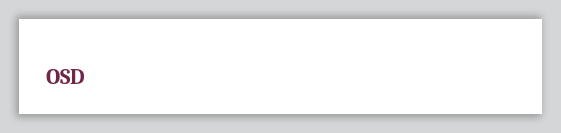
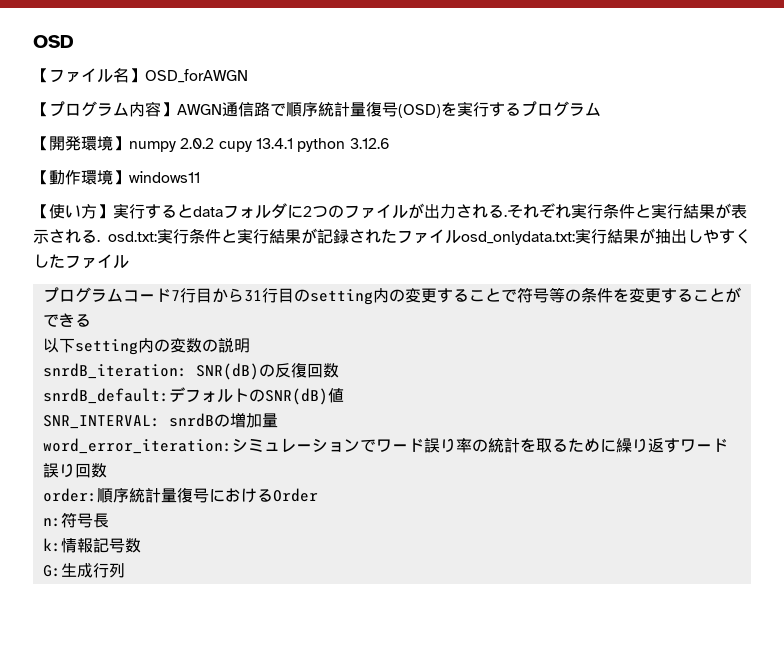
+ 【ファイル名】OSD_forAWGN
+ 【プログラム内容】AWGN通信路で順序統計量復号(OSD)を実行するプログラム
+ 【開発環境】numpy 2.0.2 cupy 13.4.1 python 3.12.6
+ 【動作環境】windows11
+ 【使い方】実行するとdataフォルダに2つのファイルが出力される.それぞれ実行条件と実行結果が表示される. osd.txt:実行条件と実行結果が記録されたファイルosd_onlydata.txt:実行結果が抽出しやすくしたファイル
+ プログラムコード7行目から31行目のsetting内の変更することで符号等の条件を変更することができる
+ 以下setting内の変数の説明
+ snrdB_iteration: SNR(dB)の反復回数
+ snrdB_default:デフォルトのSNR(dB)値
+ SNR_INTERVAL: snrdBの増加量
+ word_error_iteration:シミュレーションでワード誤り率の統計を取るために繰り返すワード誤り回数
+ order:順序統計量復号におけるOrder
+ n:符号長
+ k:情報記号数
+ G:生成行列

